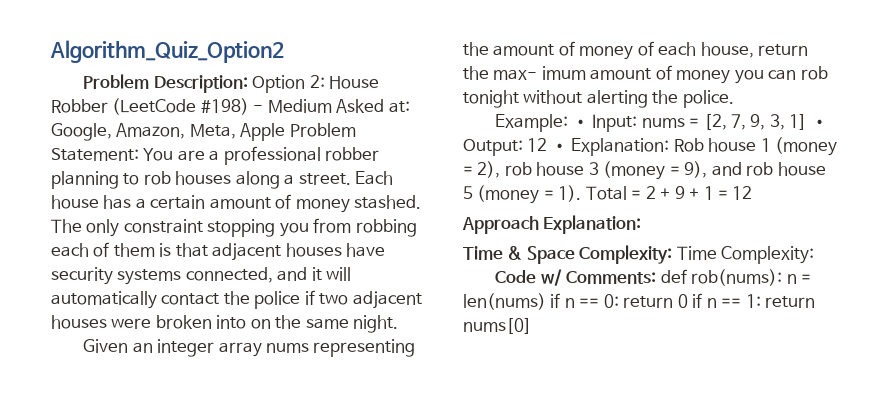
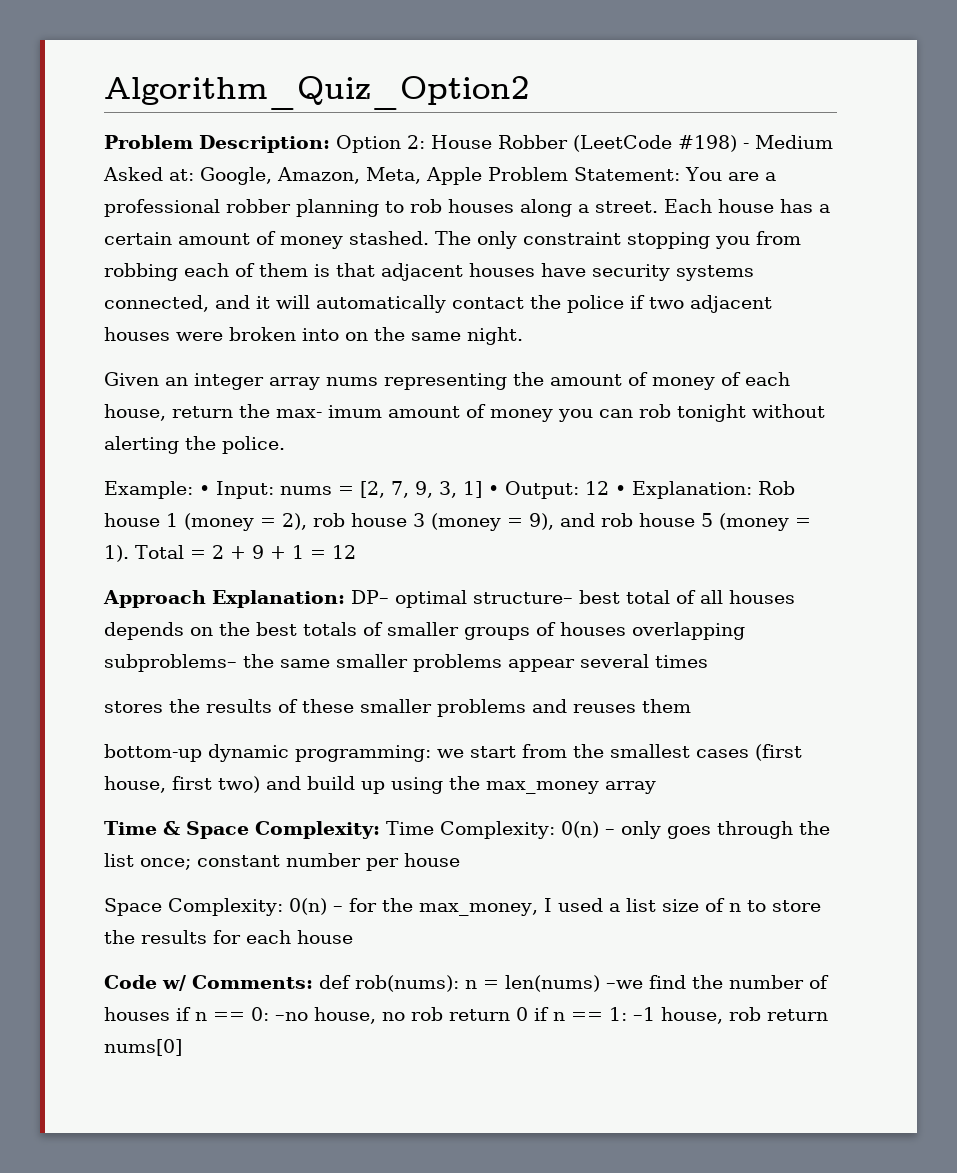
- Approach Explanation:
+ Approach Explanation: DP– optimal structure– best total of all houses depends on the best totals of smaller groups of houses overlapping subproblems– the same smaller problems appear several times
+ stores the results of these smaller problems and reuses them
+ bottom-up dynamic programming: we start from the smallest cases (first house, first two) and build up using the max_money array
- Time & Space Complexity: Time Complexity:
+ Time & Space Complexity: Time Complexity: 0(n) – only goes through the list once; constant number per house
+ Space Complexity: 0(n) – for the max_money, I used a list size of n to store the results for each house
- Code w/ Comments: def rob(nums): n = len(nums) if n == 0: return 0 if n == 1: return nums[0]
+ Code w/ Comments: def rob(nums): n = len(nums) –we find the number of houses if n == 0: –no house, no rob return 0 if n == 1: –1 house, rob return nums[0]

